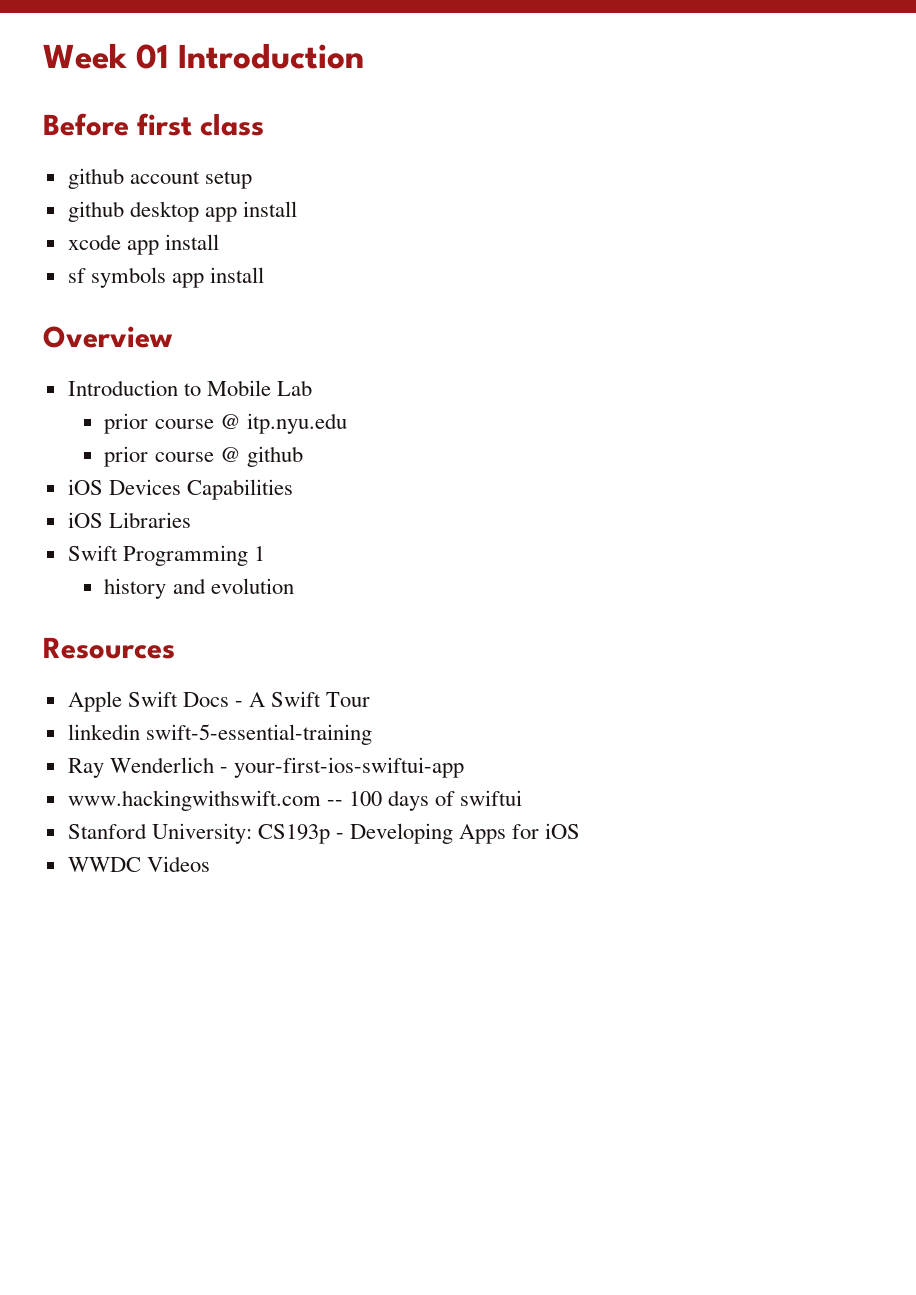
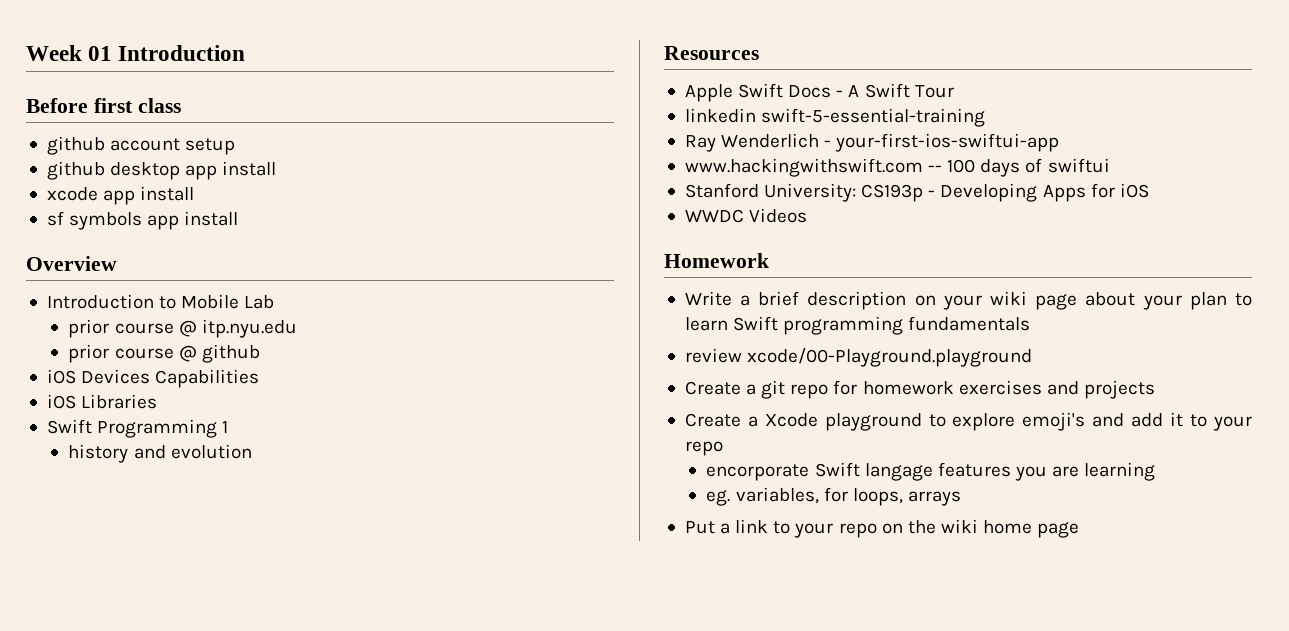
+ Homework
+ Write a brief description on your wiki page about your plan to learn Swift programming fundamentals
+ review xcode/00-Playground.playground
+ Create a git repo for homework exercises and projects
+ Create a Xcode playground to explore emoji's and add it to your repo
+ encorporate Swift langage features you are learning
+ eg. variables, for loops, arrays
+ Put a link to your repo on the wiki home page

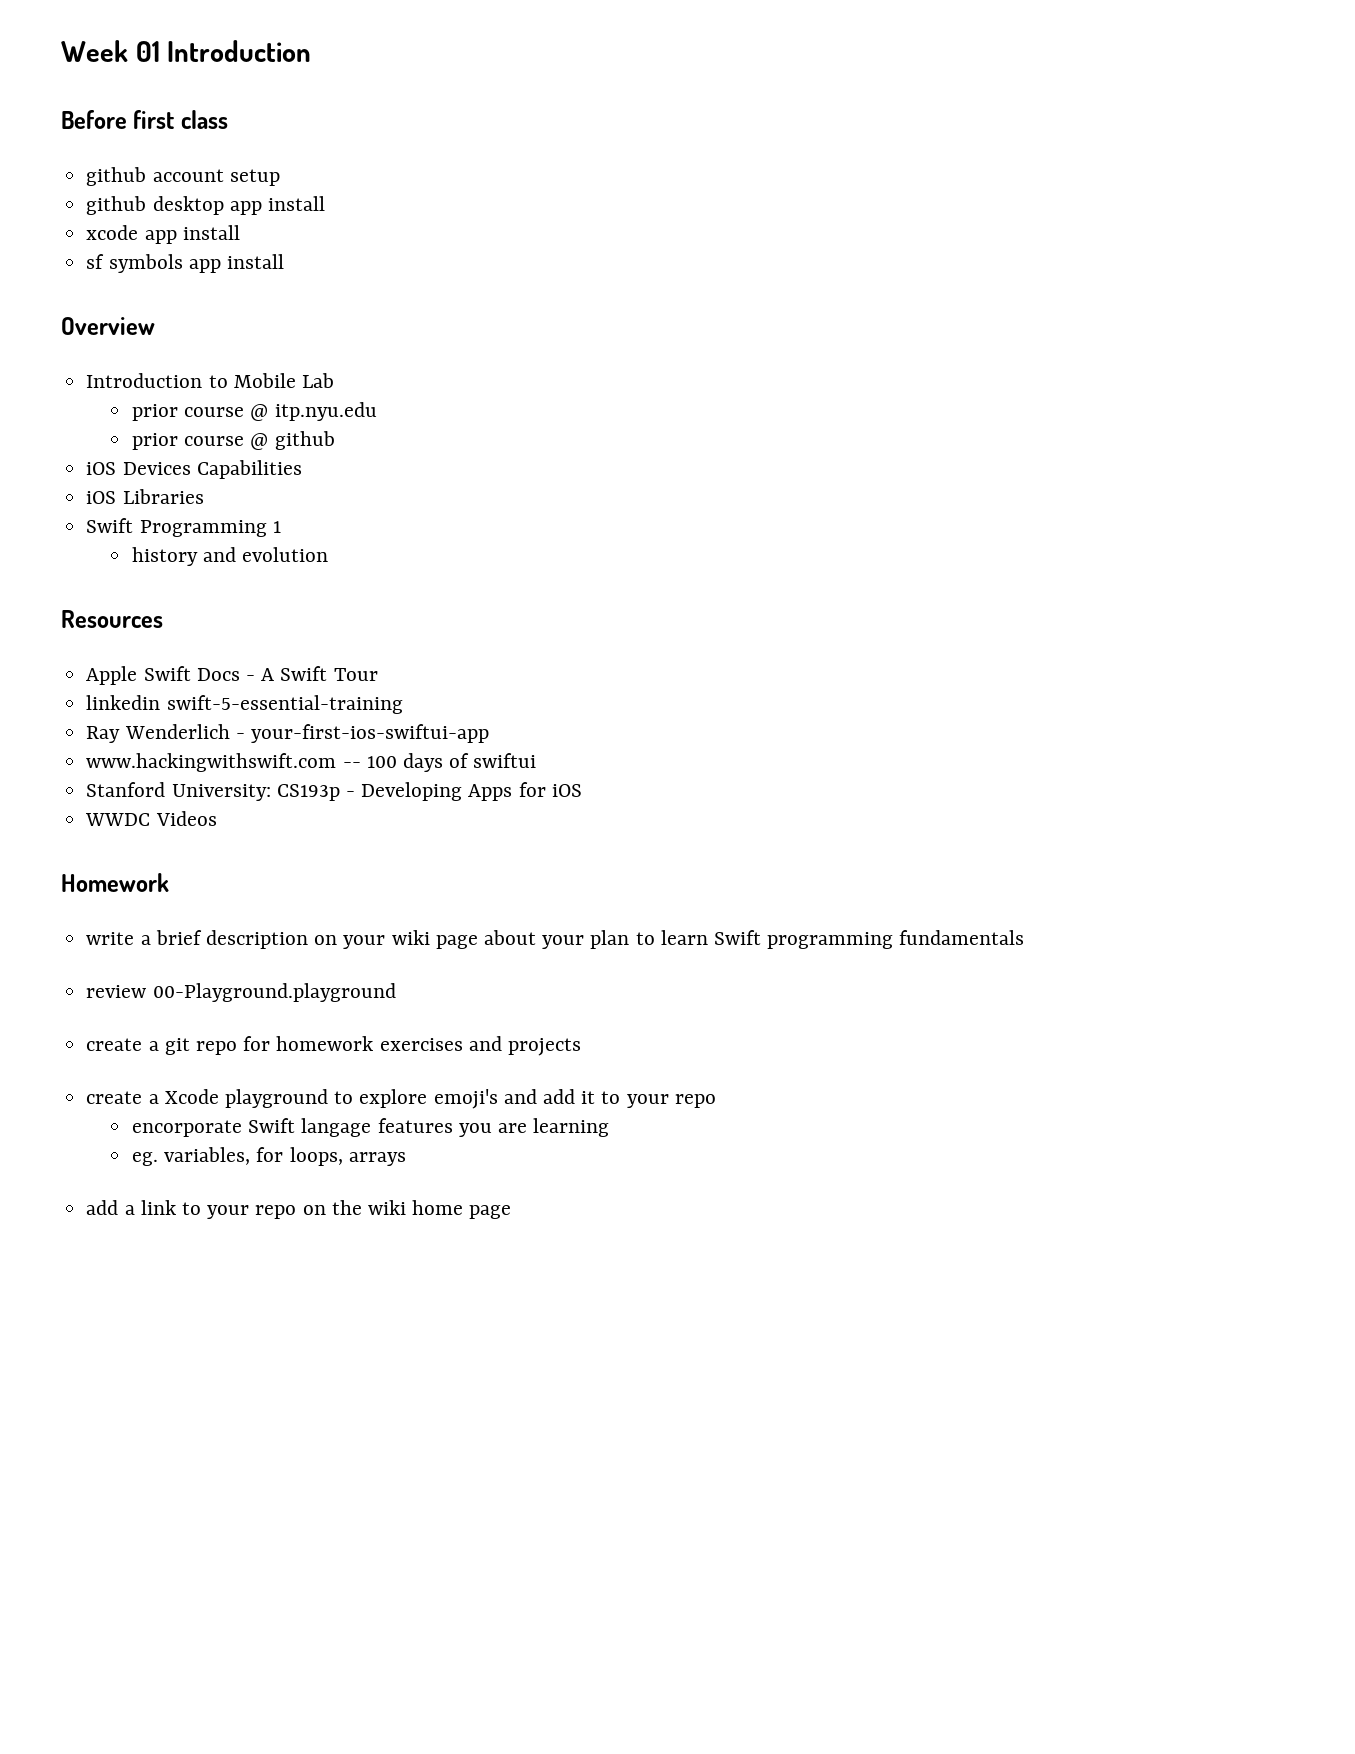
- Write a brief description on your wiki page about your plan to learn Swift programming fundamentals
+ write a brief description on your wiki page about your plan to learn Swift programming fundamentals
- review xcode/00-Playground.playground
- Create a git repo for homework exercises and projects
+ review 00-Playground.playground
+ create a git repo for homework exercises and projects
- Create a Xcode playground to explore emoji's and add it to your repo
+ create a Xcode playground to explore emoji's and add it to your repo
- Put a link to your repo on the wiki home page
+ add a link to your repo on the wiki home page

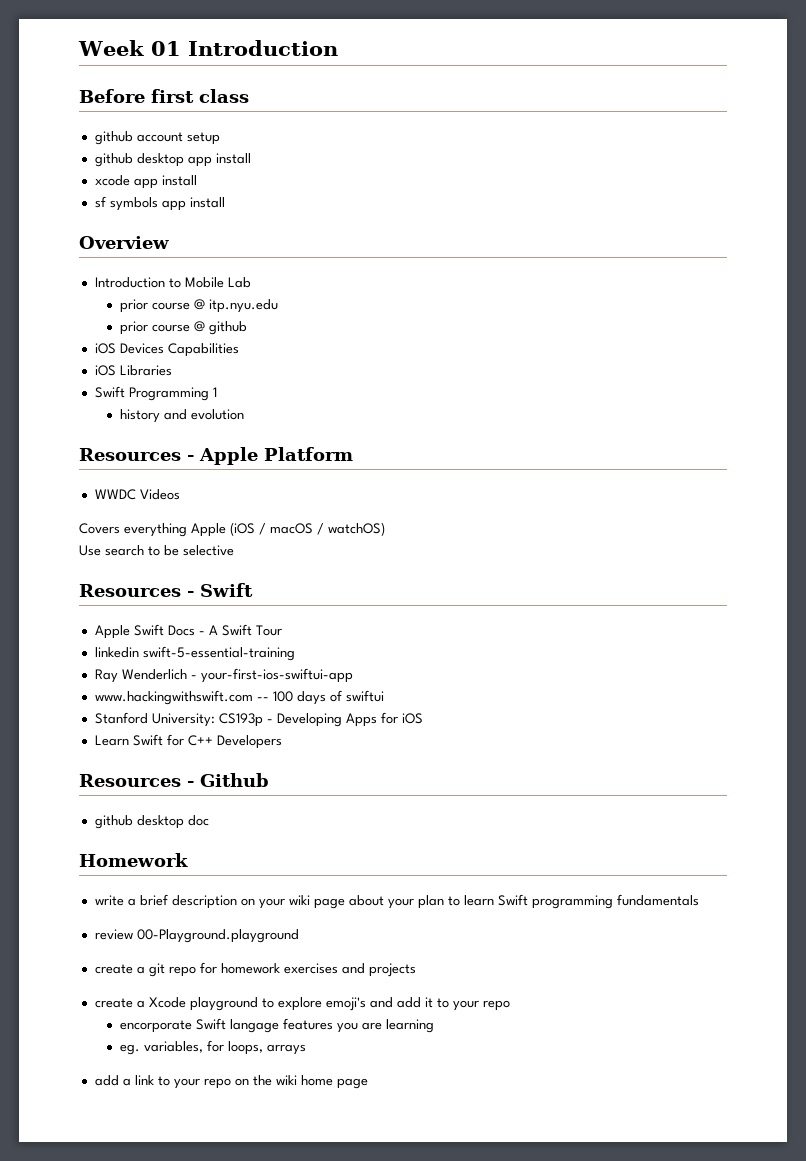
- Resources
+ Resources - Apple Platform
+ WWDC Videos
+ Covers everything Apple (iOS / macOS / watchOS)
+ Use search to be selective
+ Resources - Swift
- WWDC Videos
+ Learn Swift for C++ Developers
+ Resources - Github
+ github desktop doc

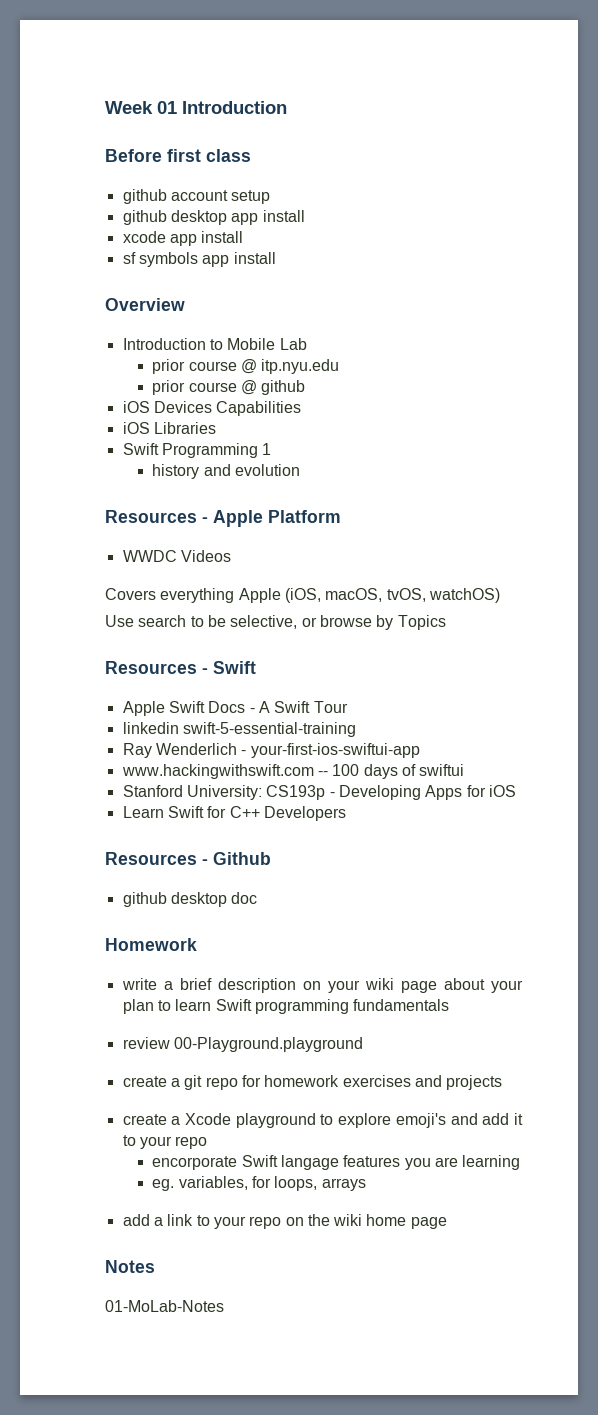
- Covers everything Apple (iOS / macOS / watchOS)
+ Covers everything Apple (iOS, macOS, tvOS, watchOS)
- Use search to be selective
+ Use search to be selective, or browse by Topics
+ Notes
+ 01-MoLab-Notes

